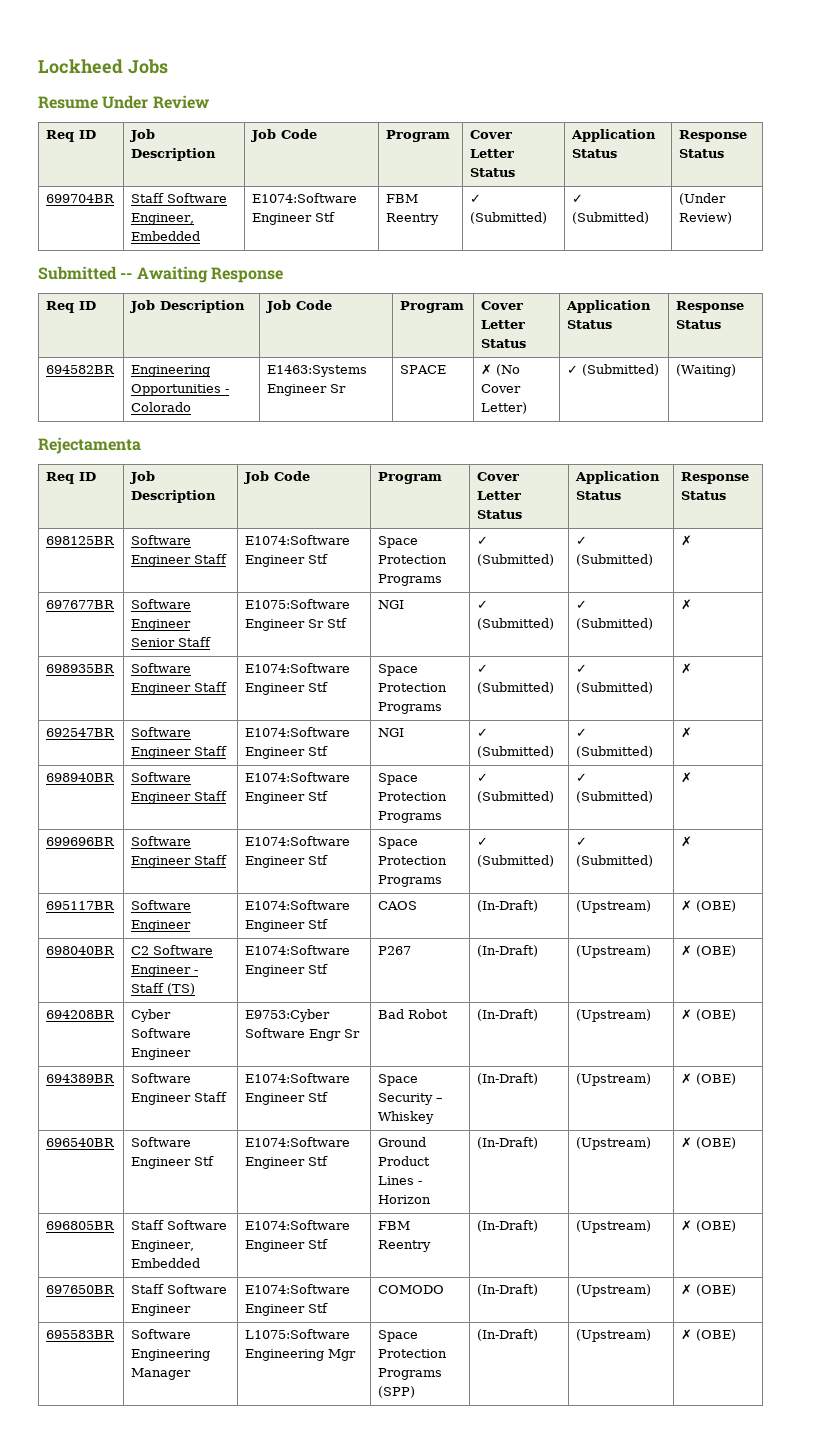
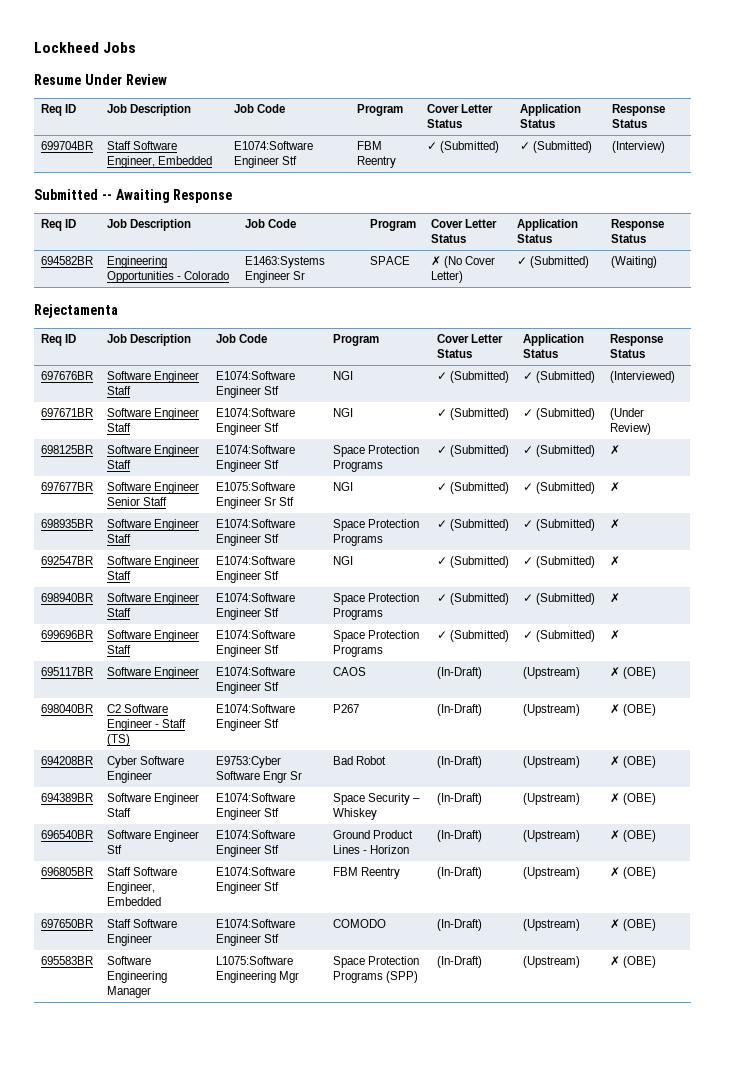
- 699704BR | Staff Software Engineer, Embedded | E1074:Software Engineer Stf | FBM Reentry | ✓ (Submitted) | ✓ (Submitted) | (Under Review)
+ 699704BR | Staff Software Engineer, Embedded | E1074:Software Engineer Stf | FBM Reentry | ✓ (Submitted) | ✓ (Submitted) | (Interview)
+ 697676BR | Software Engineer Staff | E1074:Software Engineer Stf | NGI | ✓ (Submitted) | ✓ (Submitted) | (Interviewed)
+ 697671BR | Software Engineer Staff | E1074:Software Engineer Stf | NGI | ✓ (Submitted) | ✓ (Submitted) | (Under Review)

